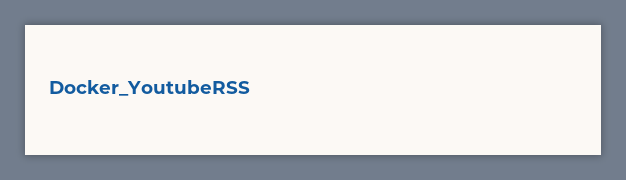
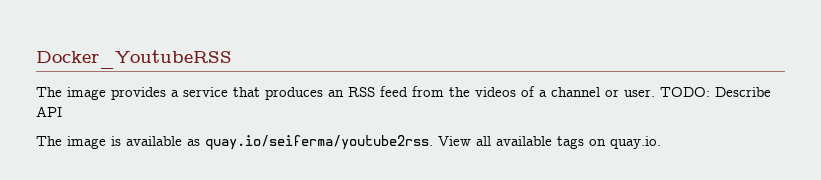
+ The image provides a service that produces an RSS feed from the videos of a channel or user. TODO: Describe API
+ The image is available as quay.io/seiferma/youtube2rss. View all available tags on quay.io.

